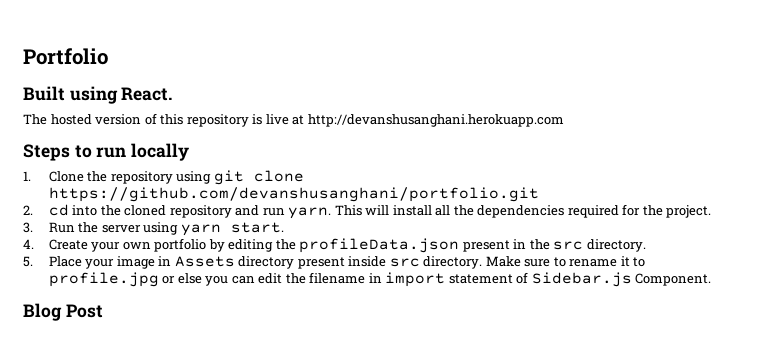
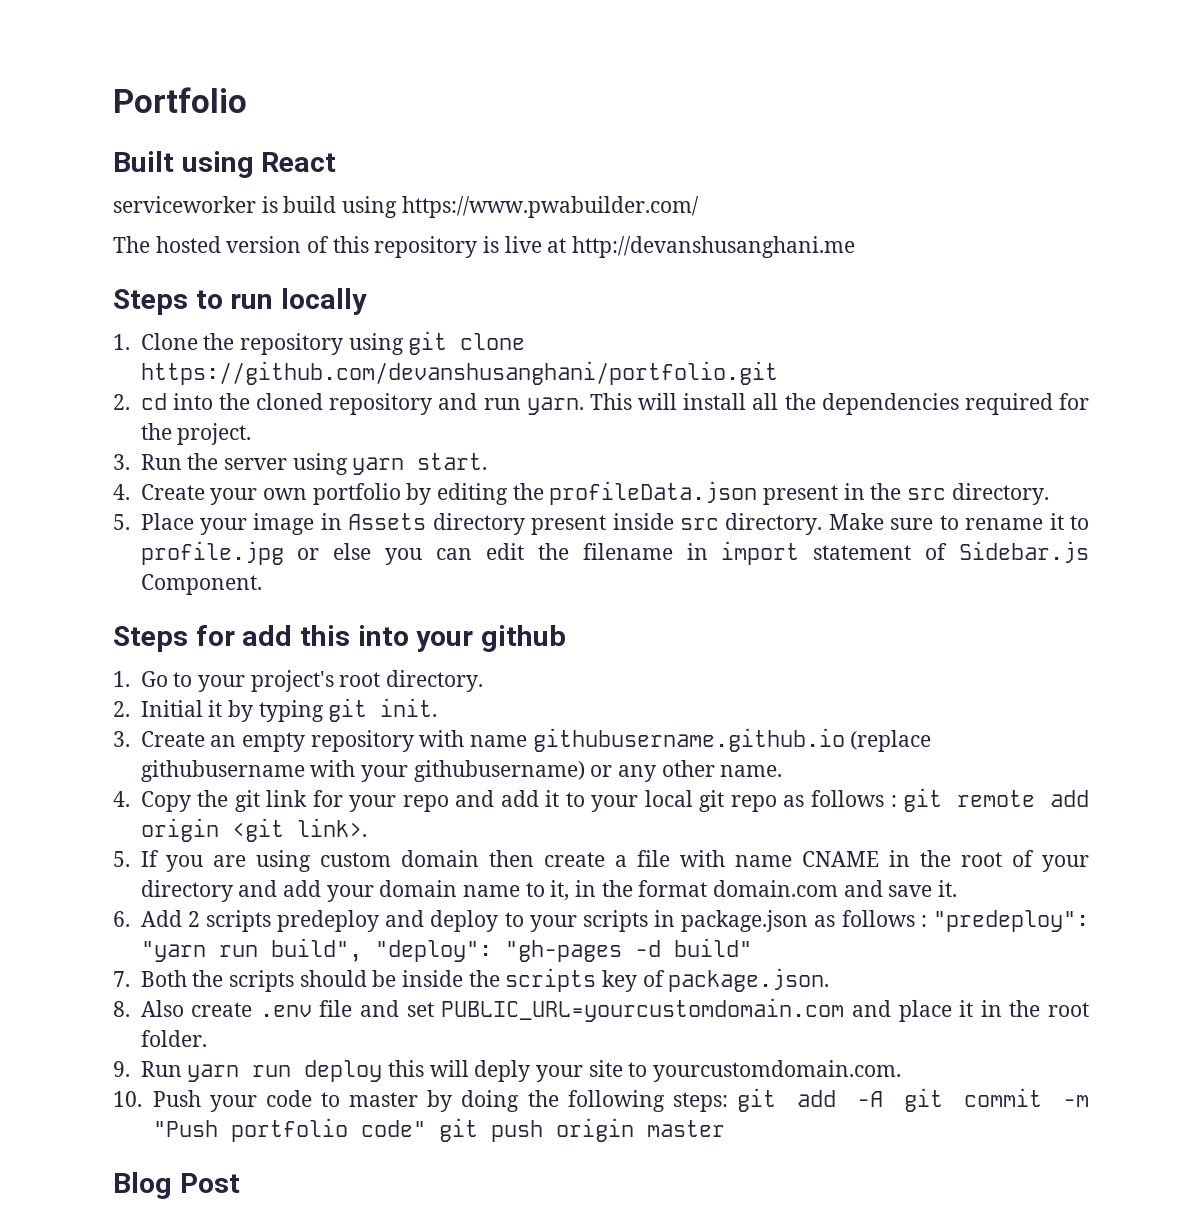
- Built using React.
+ Built using React
+ serviceworker is build using https://www.pwabuilder.com/
- The hosted version of this repository is live at http://devanshusanghani.herokuapp.com
+ The hosted version of this repository is live at http://devanshusanghani.me
+ Steps for add this into your github
+ 1. Go to your project's root directory.
+ 2. Initial it by typing git init.
+ 3. Create an empty repository with name githubusername.github.io (replace githubusername with your githubusername) or any other name.
+ 4. Copy the git link for your repo and add it to your local git repo as follows : git remote add origin <git link>.
+ 5. If you are using custom domain then create a file with name CNAME in the root of your directory and add your domain name to it, in the format domain.com and save it.
+ 6. Add 2 scripts predeploy and deploy to your scripts in package.json as follows : "predeploy": "yarn run build", "deploy": "gh-pages -d build"
+ 7. Both the scripts should be inside the scripts key of package.json.
+ 8. Also create .env file and set PUBLIC_URL=yourcustomdomain.com and place it in the root folder.
+ 9. Run yarn run deploy this will deply your site to yourcustomdomain.com.
+ 10. Push your code to master by doing the following steps: git add -A git commit -m "Push portfolio code" git push origin master

